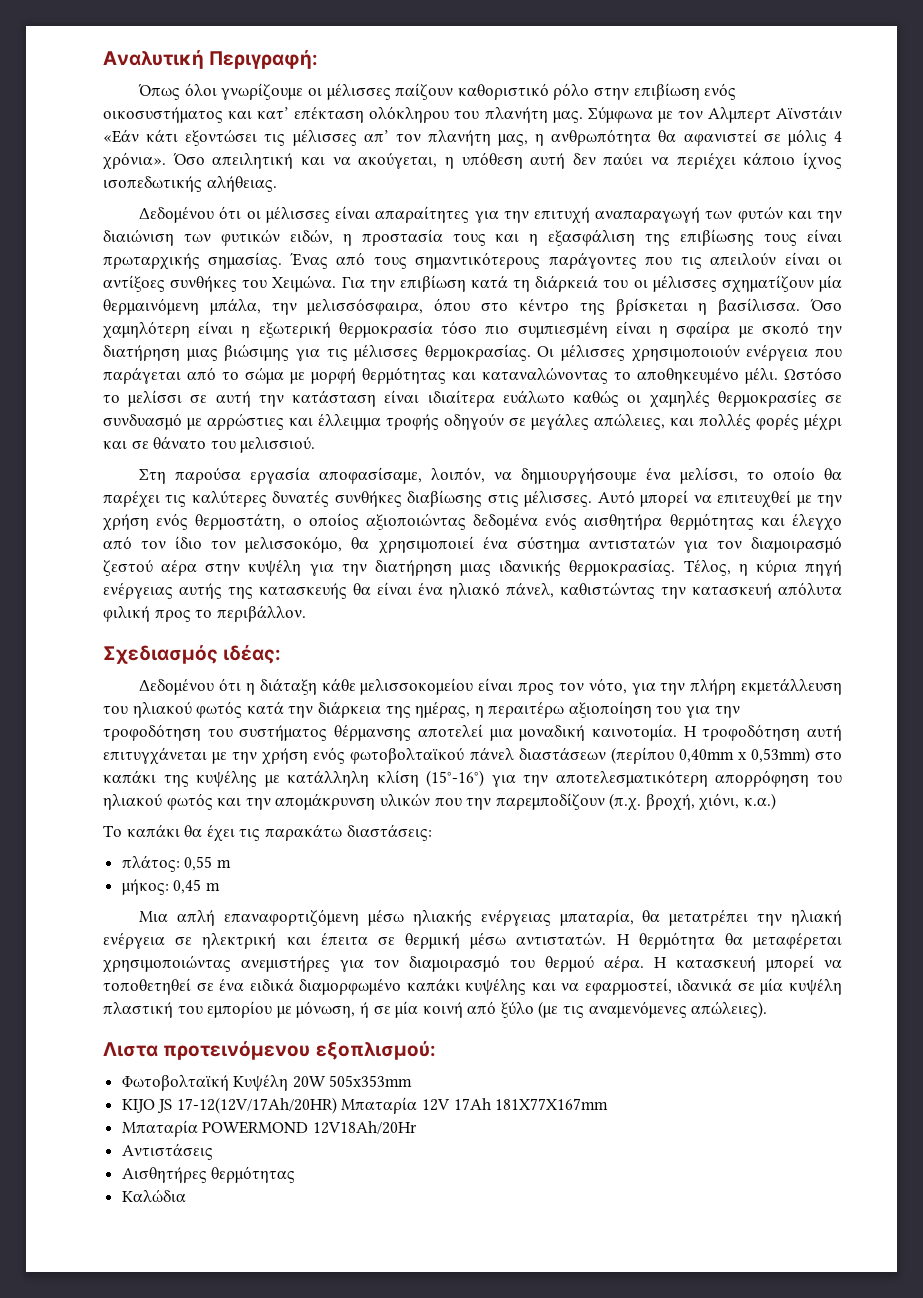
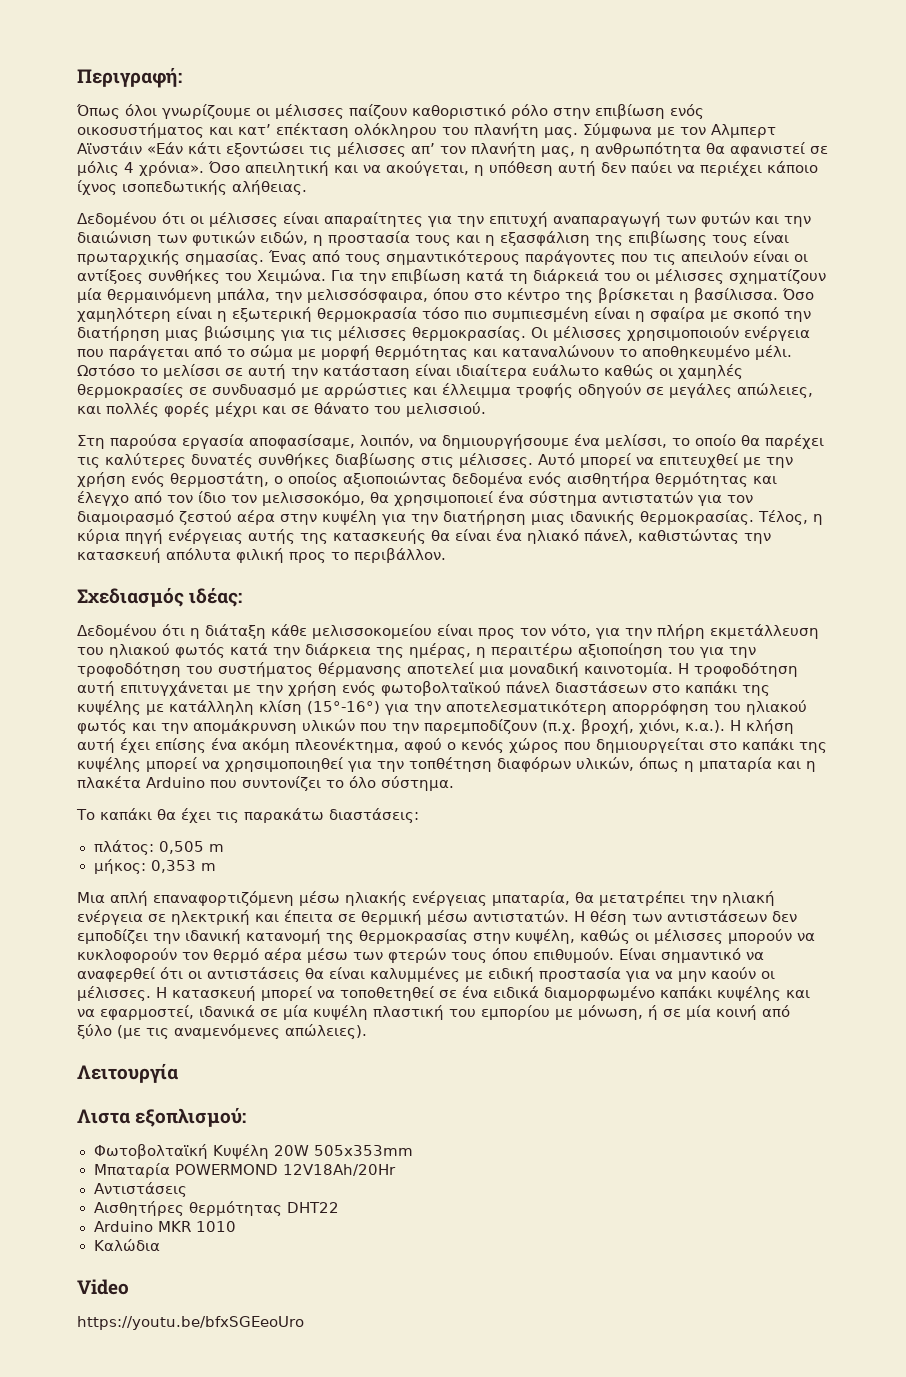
- Αναλυτική Περιγραφή:
+ Περιγραφή:
- Οι μέλισσες χρησιμοποιούν ενέργεια που παράγεται από το σώμα με μορφή θερμότητας και καταναλώνοντας το αποθηκευμένο μέλι.
+ Οι μέλισσες χρησιμοποιούν ενέργεια που παράγεται από το σώμα με μορφή θερμότητας και καταναλώνουν το αποθηκευμένο μέλι.
- Η τροφοδότηση αυτή επιτυγχάνεται με την χρήση ενός φωτοβολταϊκού πάνελ διαστάσεων (περίπου 0,40mm x 0,53mm) στο καπάκι της κυψέλης με κατάλληλη κλίση (15°-16°) για την αποτελεσματικότερη απορρόφηση του ηλιακού φωτός και την απομάκρυνση υλικών που την παρεμποδίζουν (π.χ. βροχή, χιόνι, κ.α.)
+ Η τροφοδότηση αυτή επιτυγχάνεται με την χρήση ενός φωτοβολταϊκού πάνελ διαστάσεων στο καπάκι της κυψέλης με κατάλληλη κλίση (15°-16°) για την αποτελεσματικότερη απορρόφηση του ηλιακού φωτός και την απομάκρυνση υλικών που την παρεμποδίζουν (π.χ. βροχή, χιόνι, κ.α.). Η κλήση αυτή έχει επίσης ένα ακόμη πλεονέκτημα, αφού ο κενός χώρος που δημιουργείται στο καπάκι της κυψέλης μπορεί να χρησιμοποιηθεί για την τοπθέτηση διαφόρων υλικών, όπως η μπαταρία και η πλακέτα Arduino που συντονίζει το όλο σύστημα.
- πλάτος: 0,55 m
+ πλάτος: 0,505 m
- μήκος: 0,45 m
+ μήκος: 0,353 m
- Η θερμότητα θα μεταφέρεται χρησιμοποιώντας ανεμιστήρες για τον διαμοιρασμό του θερμού αέρα.
+ Η θέση των αντιστάσεων δεν εμποδίζει την ιδανική κατανομή της θερμοκρασίας στην κυψέλη, καθώς οι μέλισσες μπορούν να κυκλοφορούν τον θερμό αέρα μέσω των φτερών τους όπου επιθυμούν. Είναι σημαντικό να αναφερθεί ότι οι αντιστάσεις θα είναι καλυμμένες με ειδική προστασία για να μην καούν οι μέλισσες.
+ Λειτουργία
- Λιστα προτεινόμενου εξοπλισμού:
+ Λιστα εξοπλισμού:
- KIJO JS 17-12(12V/17Ah/20HR) Μπαταρία 12V 17Ah 181Χ77Χ167mm
- Αισθητήρες θερμότητας
+ Αισθητήρες θερμότητας DHT22
+ Arduino MKR 1010
+ Video
+ https://youtu.be/bfxSGEeoUro

